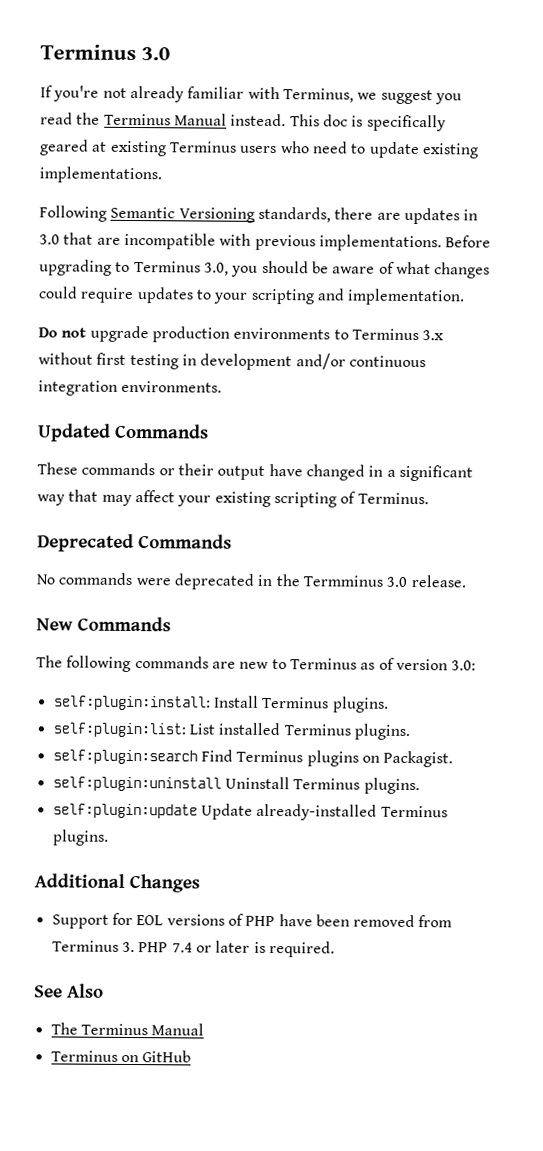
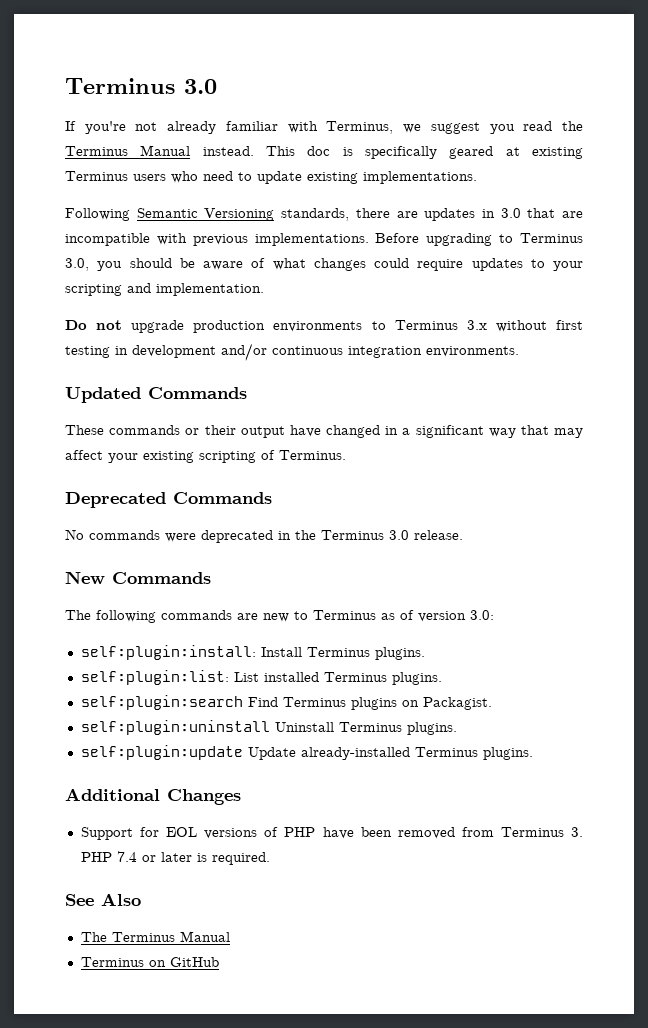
- No commands were deprecated in the Termminus 3.0 release.
+ No commands were deprecated in the Terminus 3.0 release.

